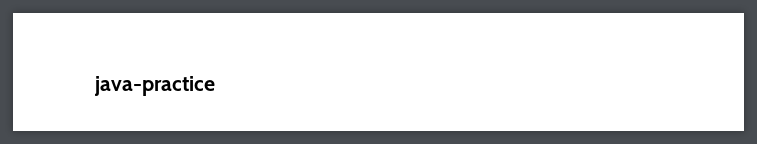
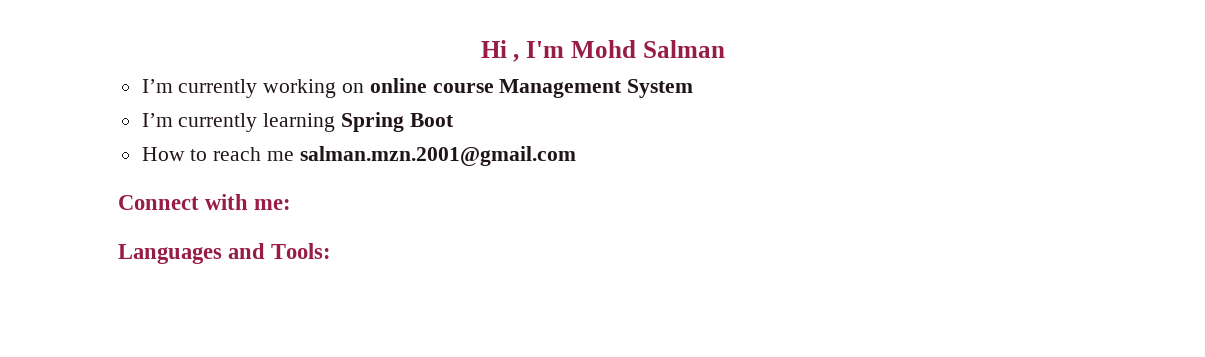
- java-practice
+ Hi , I'm Mohd Salman
+ I’m currently working on online course Management System
+ I’m currently learning Spring Boot
+ How to reach me salman.mzn.2001@gmail.com
+ Connect with me:
+ Languages and Tools:

